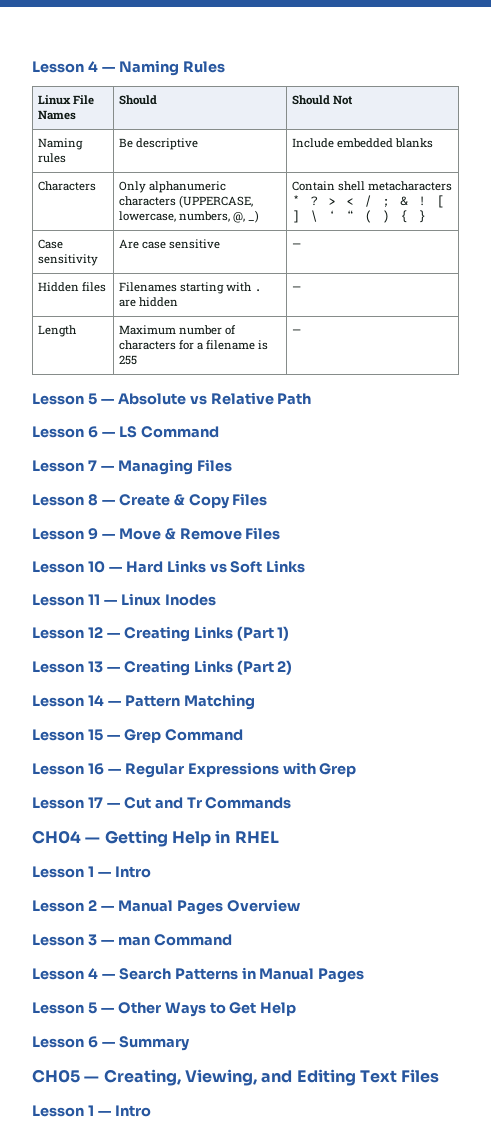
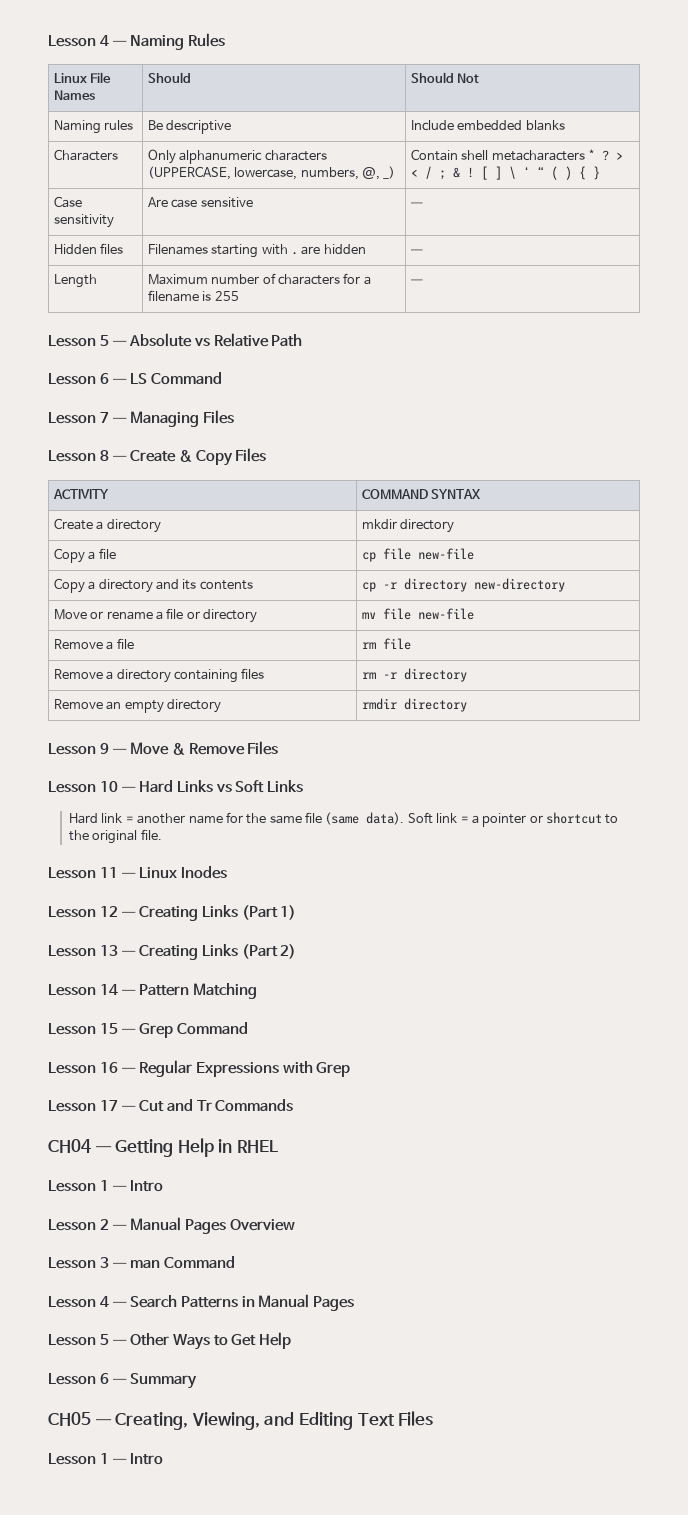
+ ACTIVITY | COMMAND SYNTAX
+ Create a directory | mkdir directory
+ Copy a file | cp file new-file
+ Copy a directory and its contents | cp -r directory new-directory
+ Move or rename a file or directory | mv file new-file
+ Remove a file | rm file
+ Remove a directory containing files | rm -r directory
+ Remove an empty directory | rmdir directory
+ Hard link = another name for the same file (same data). Soft link = a pointer or shortcut to the original file.

